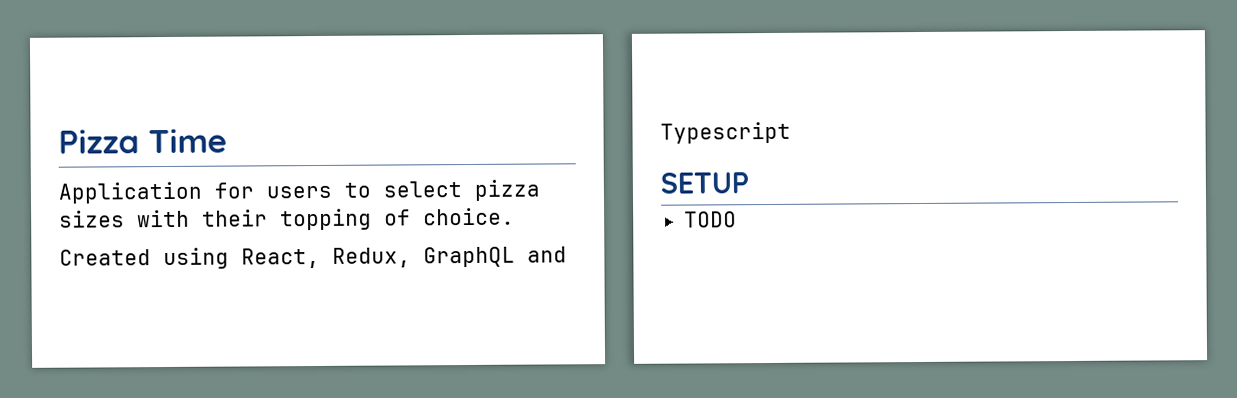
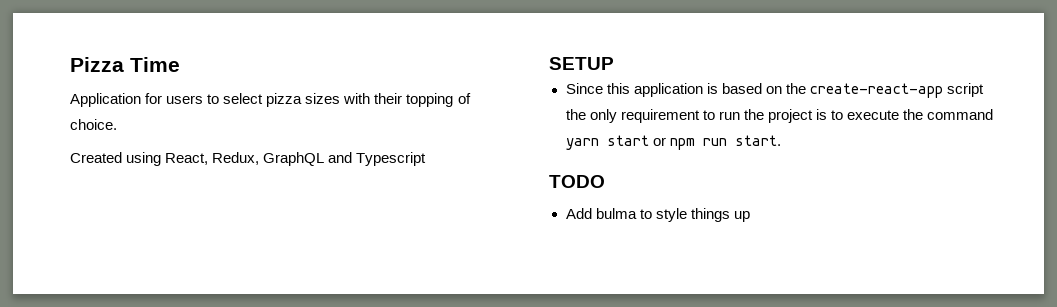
+ Since this application is based on the create-react-app script the only requirement to run the project is to execute the command yarn start or npm run start.
  TODO
+ Add bulma to style things up

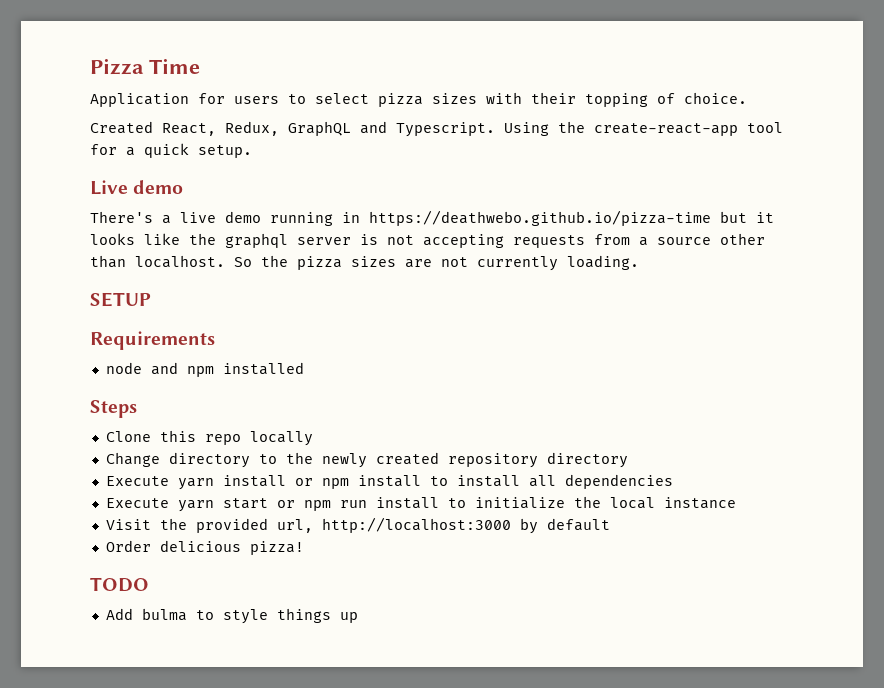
- Created using React, Redux, GraphQL and Typescript
+ Created React, Redux, GraphQL and Typescript. Using the create-react-app tool for a quick setup.
+ Live demo
+ There's a live demo running in https://deathwebo.github.io/pizza-time but it looks like the graphql server is not accepting requests from a source other than localhost. So the pizza sizes are not currently loading.
  SETUP
- Since this application is based on the create-react-app script the only requirement to run the project is to execute the command yarn start or npm run start.
+ Requirements
+ node and npm installed
+ Steps
+ Clone this repo locally
+ Change directory to the newly created repository directory
+ Execute yarn install or npm install to install all dependencies
+ Execute yarn start or npm run install to initialize the local instance
+ Visit the provided url, http://localhost:3000 by default
+ Order delicious pizza!

